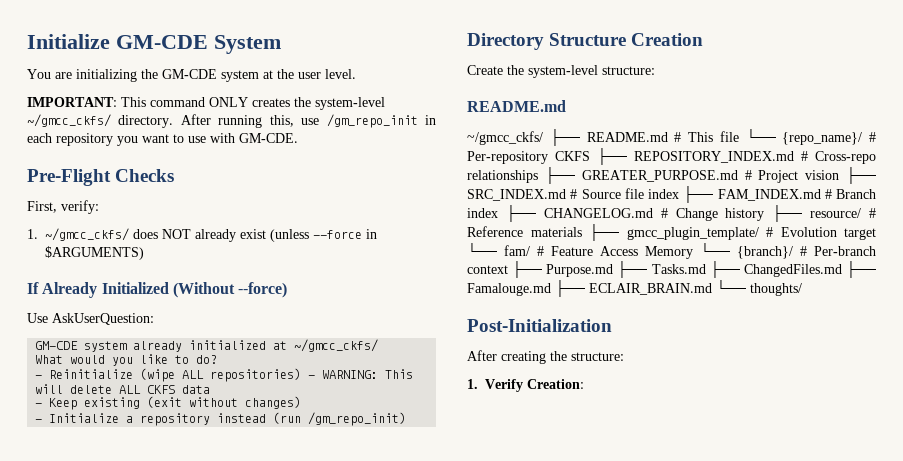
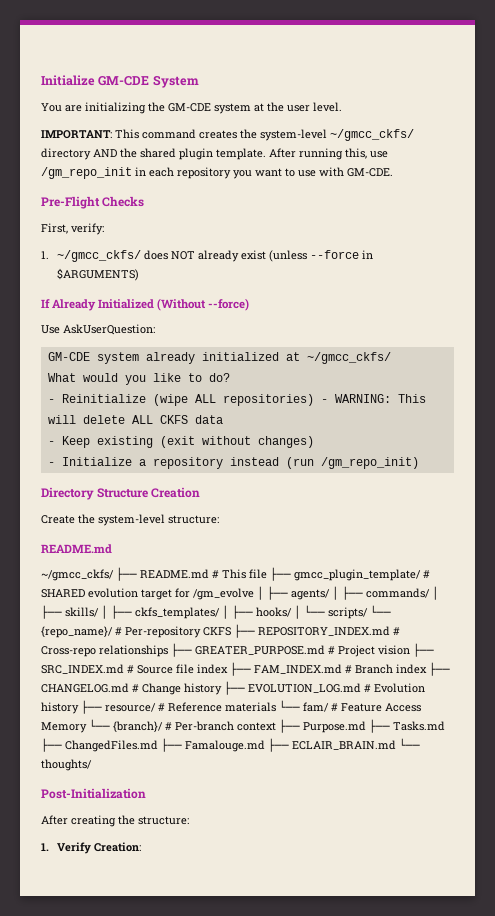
- IMPORTANT: This command ONLY creates the system-level ~/gmcc_ckfs/ directory.
+ IMPORTANT: This command creates the system-level ~/gmcc_ckfs/ directory AND the shared plugin template.
- ~/gmcc_ckfs/ ├── README.md # This file └── {repo_name}/ # Per-repository CKFS ├── REPOSITORY_INDEX.md # Cross-repo relationships ├── GREATER_PURPOSE.md # Project vision ├── SRC_INDEX.md # Source file index ├── FAM_INDEX.md # Branch index ├── CHANGELOG.md # Change history ├── resource/ # Reference materials ├── gmcc_plugin_template/ # Evolution target └── fam/ # Feature Access Memory └── {branch}/ # Per-branch context ├── Purpose.md ├── Tasks.md ├── ChangedFiles.md ├── Famalouge.md ├── ECLAIR_BRAIN.md └── thoughts/
+ ~/gmcc_ckfs/ ├── README.md # This file ├── gmcc_plugin_template/ # SHARED evolution target for /gm_evolve │ ├── agents/ │ ├── commands/ │ ├── skills/ │ ├── ckfs_templates/ │ ├── hooks/ │ └── scripts/ └── {repo_name}/ # Per-repository CKFS ├── REPOSITORY_INDEX.md # Cross-repo relationships ├── GREATER_PURPOSE.md # Project vision ├── SRC_INDEX.md # Source file index ├── FAM_INDEX.md # Branch index ├── CHANGELOG.md # Change history ├── EVOLUTION_LOG.md # Evolution history ├── resource/ # Reference materials └── fam/ # Feature Access Memory └── {branch}/ # Per-branch context ├── Purpose.md ├── Tasks.md ├── ChangedFiles.md ├── Famalouge.md ├── ECLAIR_BRAIN.md └── thoughts/

